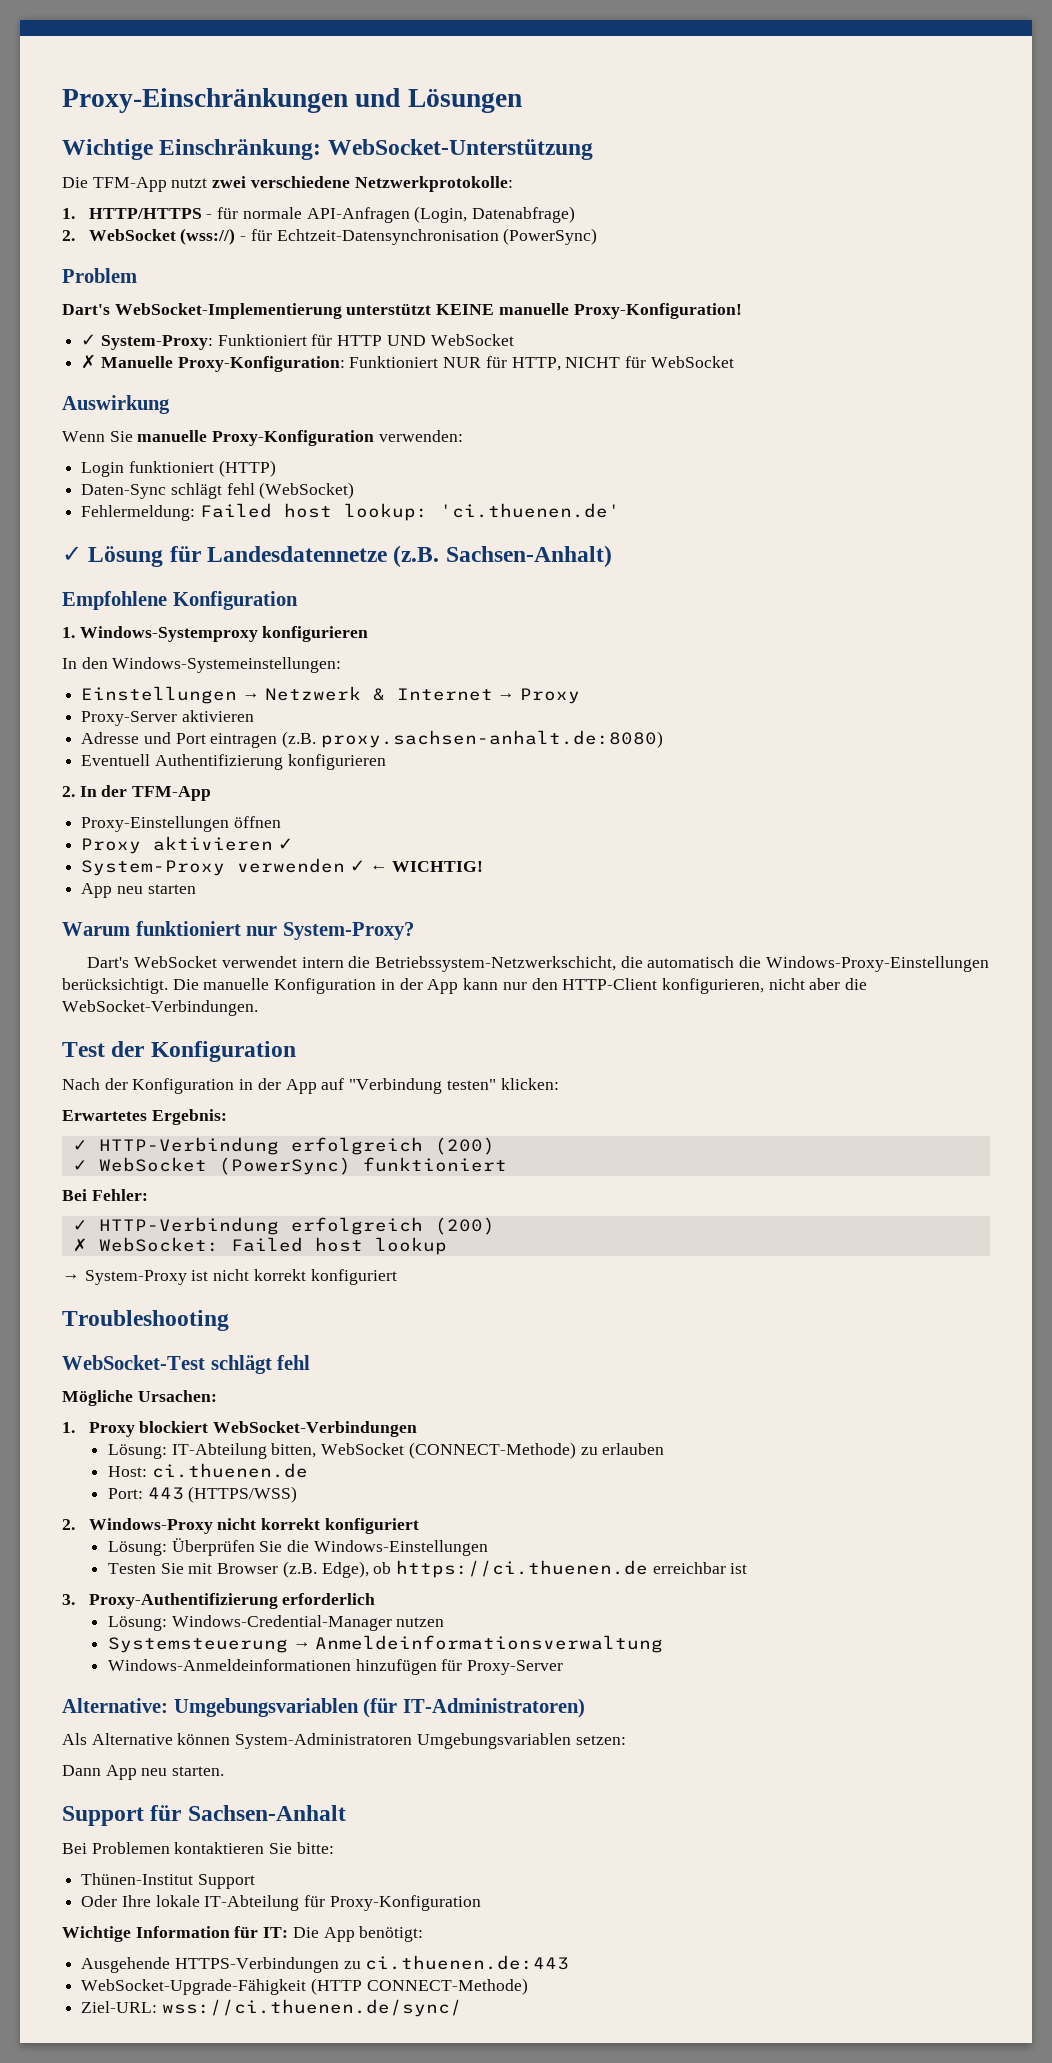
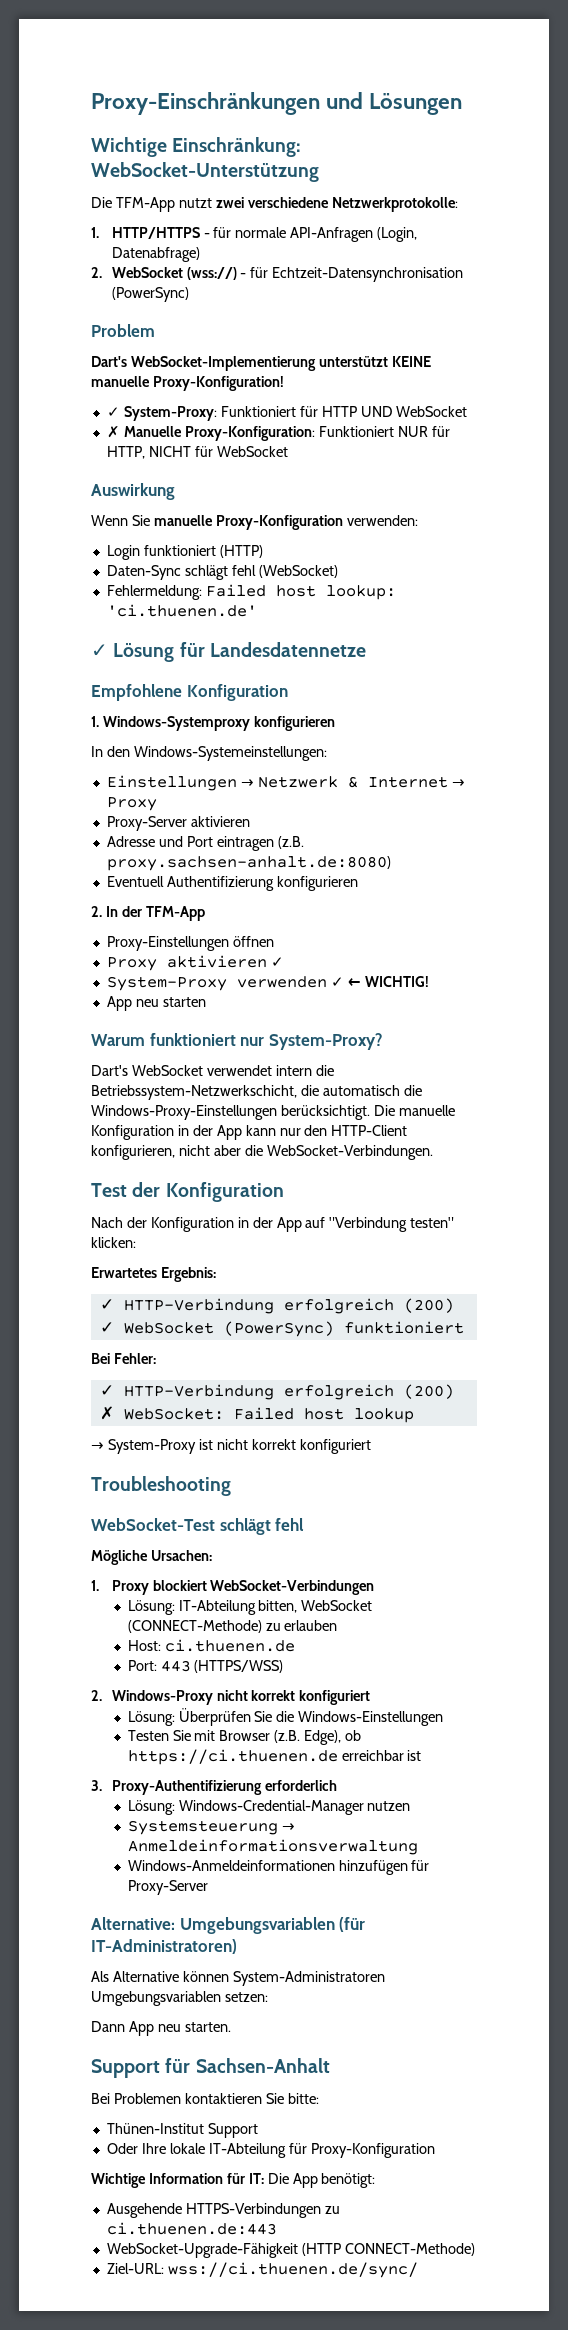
- ✓ Lösung für Landesdatennetze (z.B. Sachsen-Anhalt)
+ ✓ Lösung für Landesdatennetze

